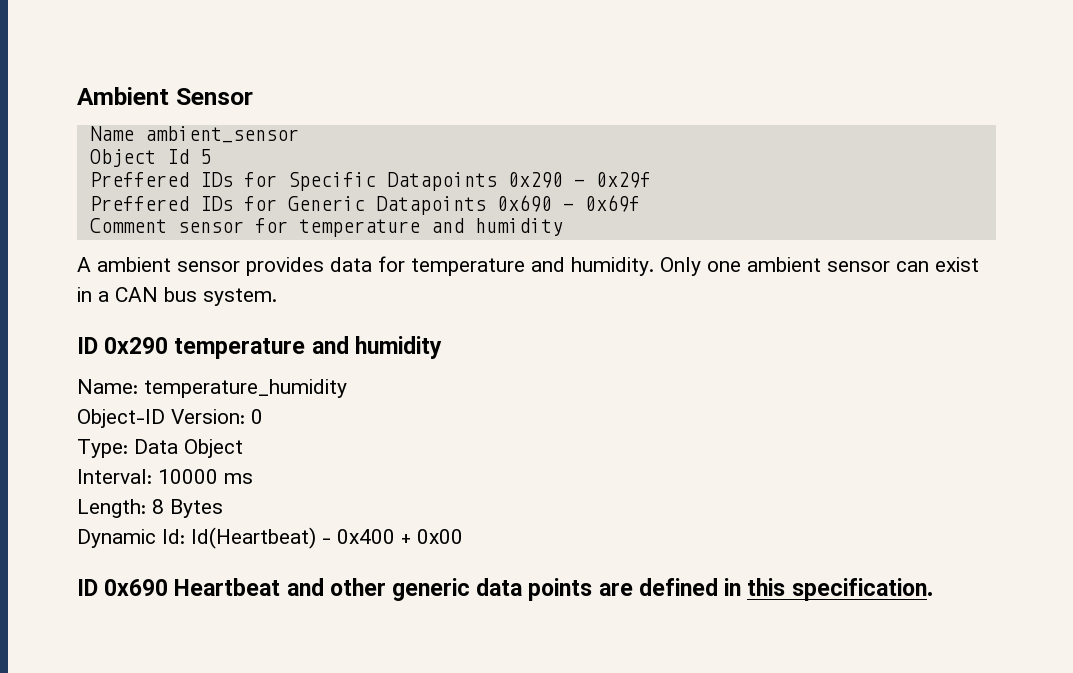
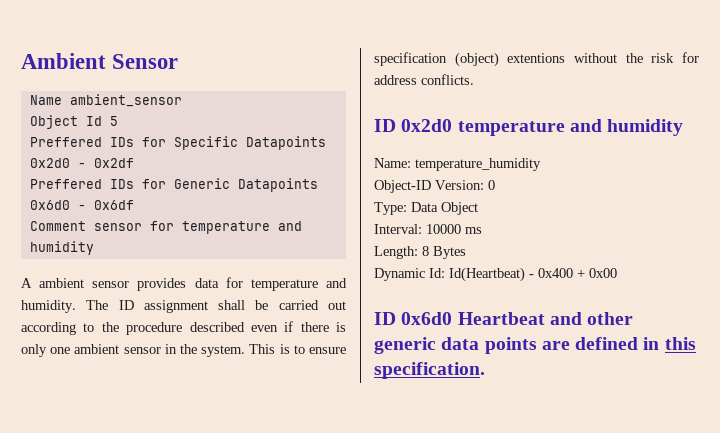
- Preffered IDs for Specific Datapoints 0x290 - 0x29f
+ Preffered IDs for Specific Datapoints 0x2d0 - 0x2df
- Preffered IDs for Generic Datapoints 0x690 - 0x69f
+ Preffered IDs for Generic Datapoints 0x6d0 - 0x6df
- Only one ambient sensor can exist in a CAN bus system.
- ID 0x290 temperature and humidity
+ The ID assignment shall be carried out according to the procedure described even if there is only one ambient sensor in the system. This is to ensure specification (object) extentions without the risk for address conflicts.
+ ID 0x2d0 temperature and humidity
- ID 0x690 Heartbeat and other generic data points are defined in this specification.
+ ID 0x6d0 Heartbeat and other generic data points are defined in this specification.

